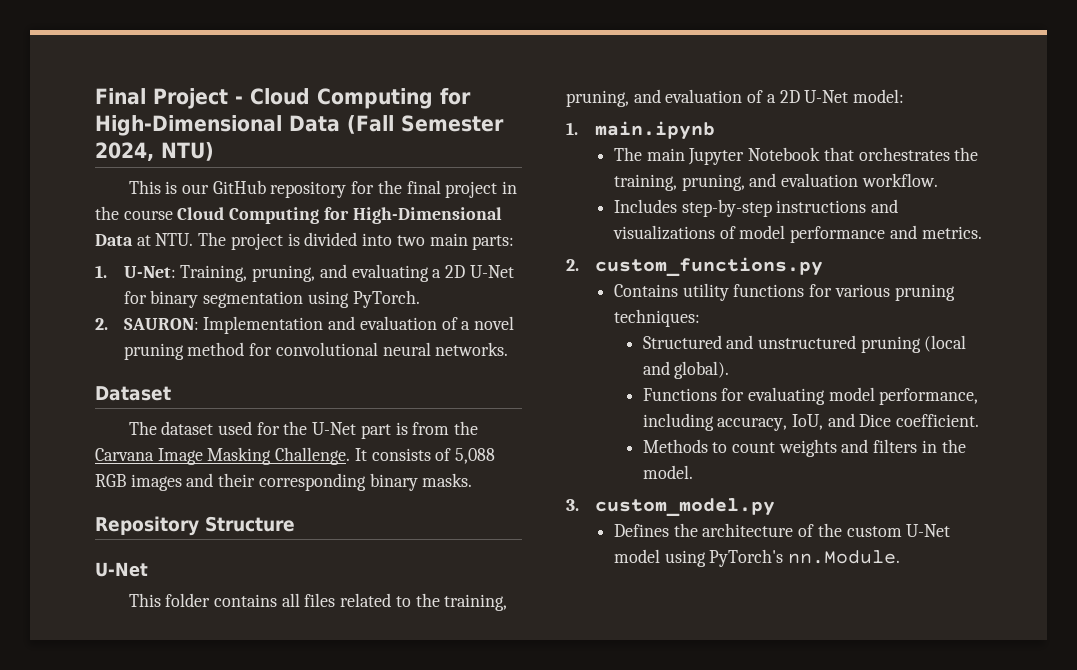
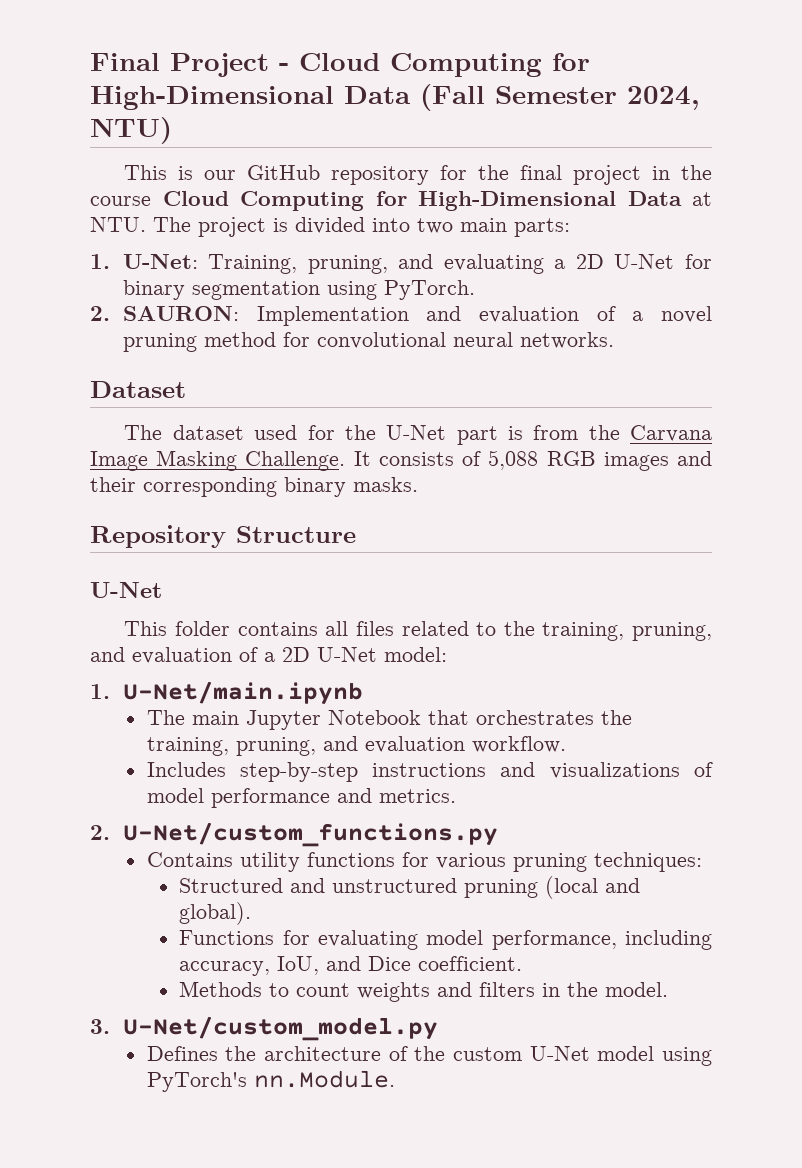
- 1. main.ipynb
+ 1. U-Net/main.ipynb
- 2. custom_functions.py
+ 2. U-Net/custom_functions.py
- 3. custom_model.py
+ 3. U-Net/custom_model.py

